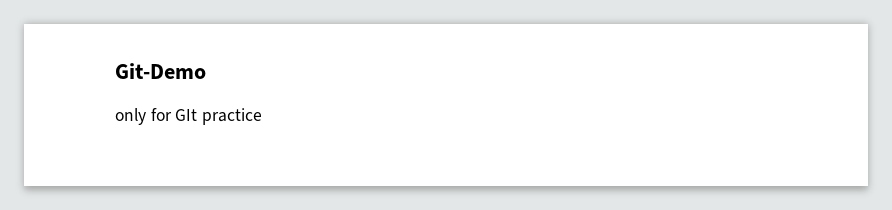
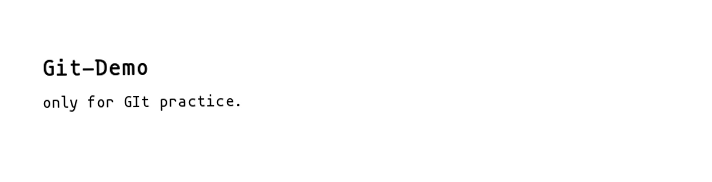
- only for GIt practice
+ only for GIt practice.

